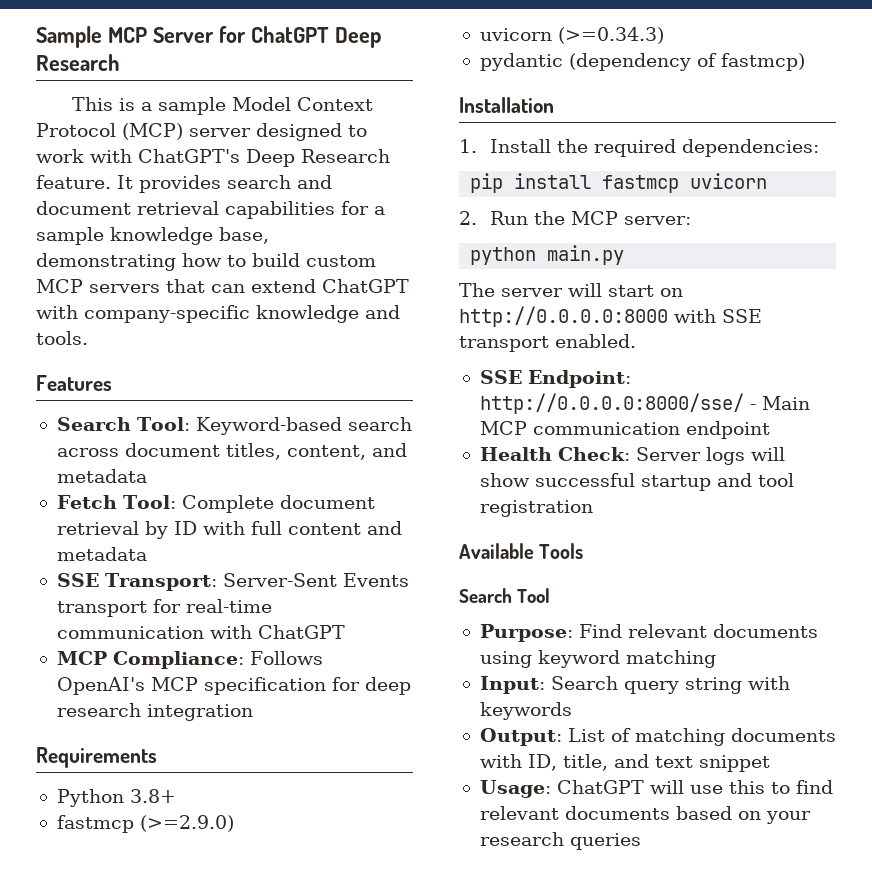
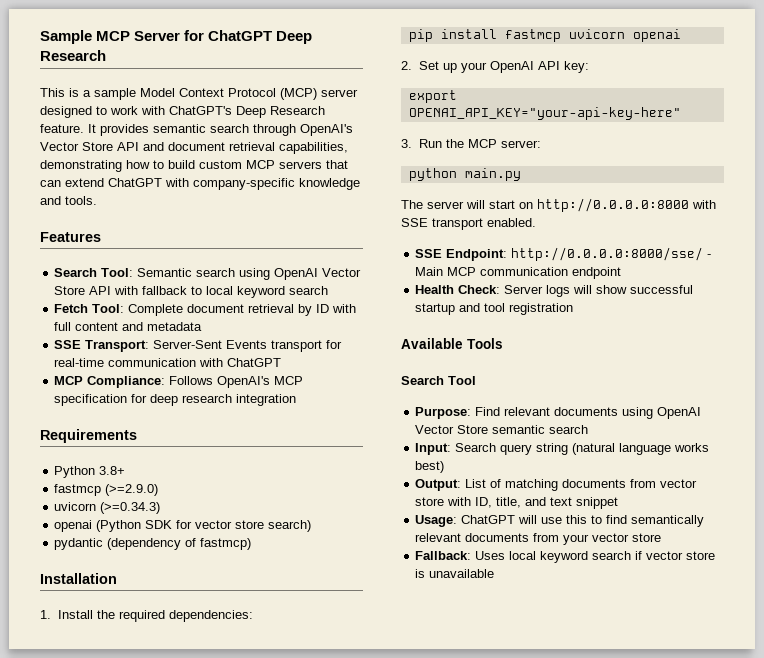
- It provides search and document retrieval capabilities for a sample knowledge base, demonstrating how to build custom MCP servers that can extend ChatGPT with company-specific knowledge and tools.
+ It provides semantic search through OpenAI's Vector Store API and document retrieval capabilities, demonstrating how to build custom MCP servers that can extend ChatGPT with company-specific knowledge and tools.
- Search Tool: Keyword-based search across document titles, content, and metadata
+ Search Tool: Semantic search using OpenAI Vector Store API with fallback to local keyword search
+ openai (Python SDK for vector store search)
- pip install fastmcp uvicorn
- 2. Run the MCP server:
+ pip install fastmcp uvicorn openai
+ 2. Set up your OpenAI API key:
+ export OPENAI_API_KEY="your-api-key-here"
+ 3. Run the MCP server:
- Purpose: Find relevant documents using keyword matching
+ Purpose: Find relevant documents using OpenAI Vector Store semantic search
- Input: Search query string with keywords
+ Input: Search query string (natural language works best)
- Output: List of matching documents with ID, title, and text snippet
+ Output: List of matching documents from vector store with ID, title, and text snippet
- Usage: ChatGPT will use this to find relevant documents based on your research queries
+ Usage: ChatGPT will use this to find semantically relevant documents from your vector store
+ Fallback: Uses local keyword search if vector store is unavailable

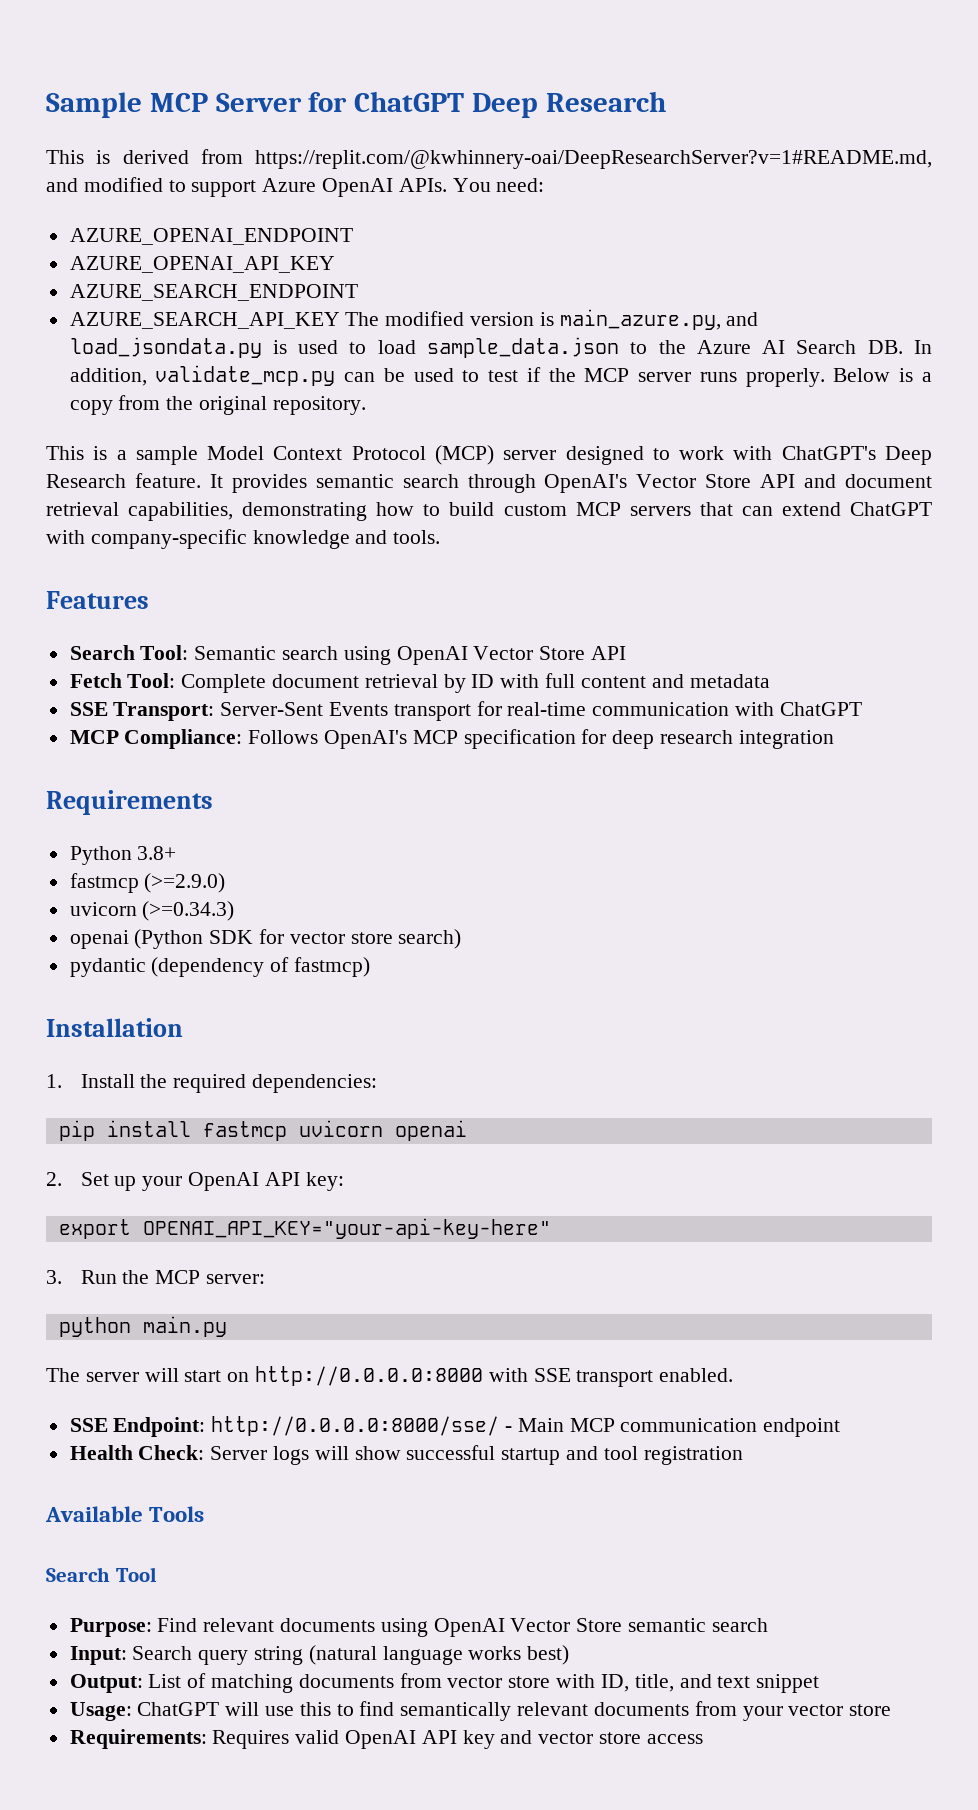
+ This is derived from https://replit.com/@kwhinnery-oai/DeepResearchServer?v=1#README.md, and modified to support Azure OpenAI APIs. You need:
+ AZURE_OPENAI_ENDPOINT
+ AZURE_OPENAI_API_KEY
+ AZURE_SEARCH_ENDPOINT
+ AZURE_SEARCH_API_KEY The modified version is main_azure.py, and load_jsondata.py is used to load sample_data.json to the Azure AI Search DB. In addition, validate_mcp.py can be used to test if the MCP server runs properly. Below is a copy from the original repository.
- Search Tool: Semantic search using OpenAI Vector Store API with fallback to local keyword search
+ Search Tool: Semantic search using OpenAI Vector Store API
- Fallback: Uses local keyword search if vector store is unavailable
+ Requirements: Requires valid OpenAI API key and vector store access

